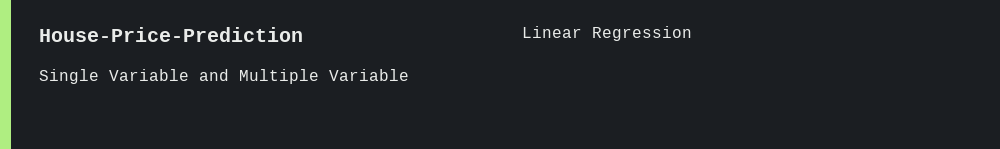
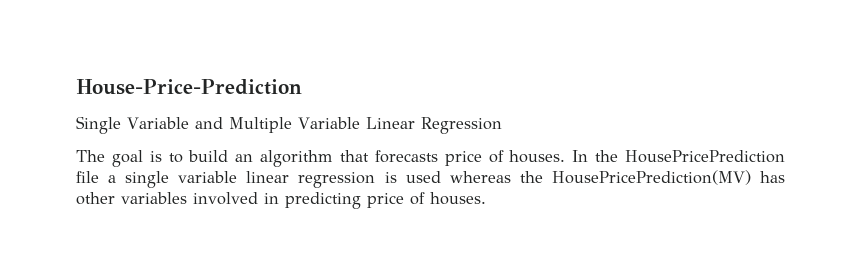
+ The goal is to build an algorithm that forecasts price of houses. In the HousePricePrediction file a single variable linear regression is used whereas the HousePricePrediction(MV) has other variables involved in predicting price of houses.

